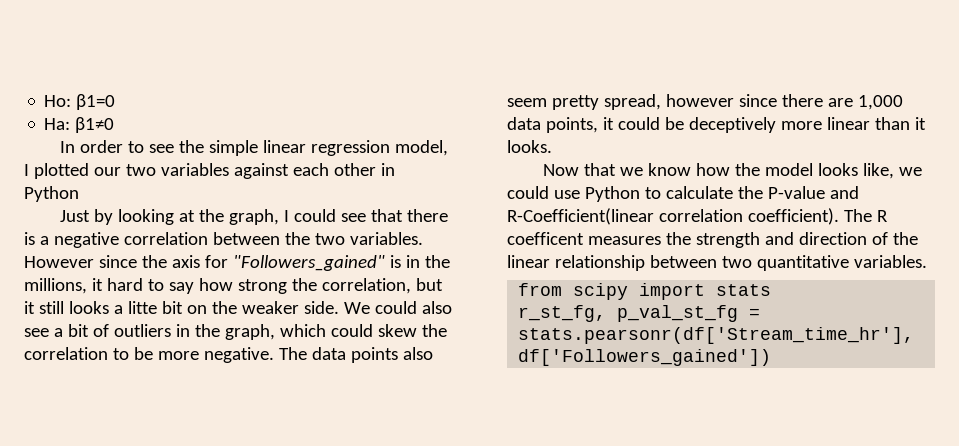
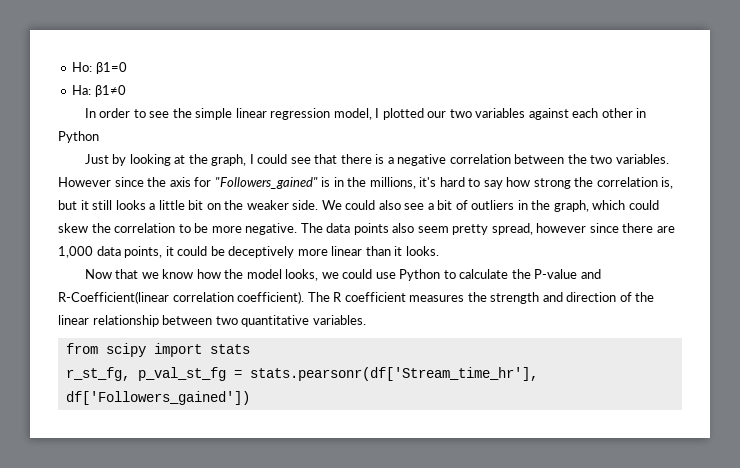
- However since the axis for "Followers_gained" is in the millions, it hard to say how strong the correlation, but it still looks a litte bit on the weaker side.
+ However since the axis for "Followers_gained" is in the millions, it's hard to say how strong the correlation is, but it still looks a little bit on the weaker side.
- Now that we know how the model looks like, we could use Python to calculate the P-value and R-Coefficient(linear correlation coefficient).
+ Now that we know how the model looks, we could use Python to calculate the P-value and R-Coefficient(linear correlation coefficient).
- The R coefficent measures the strength and direction of the linear relationship between two quantitative variables.
+ The R coefficient measures the strength and direction of the linear relationship between two quantitative variables.

